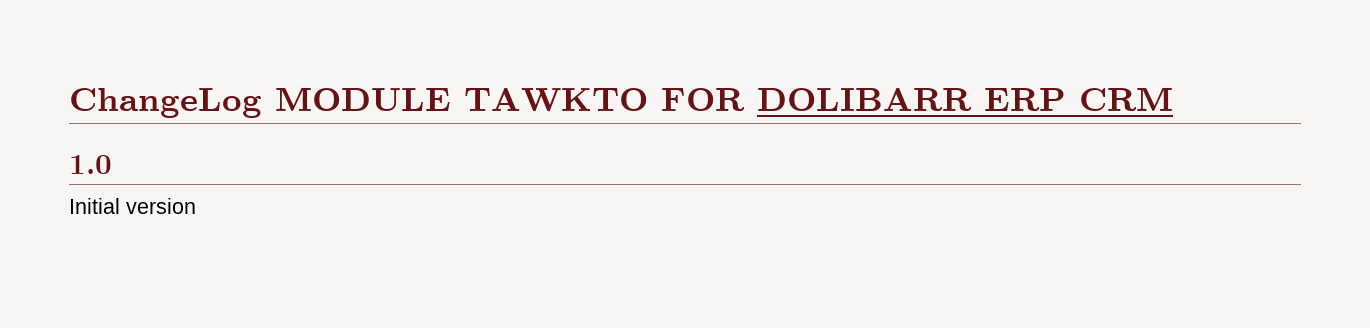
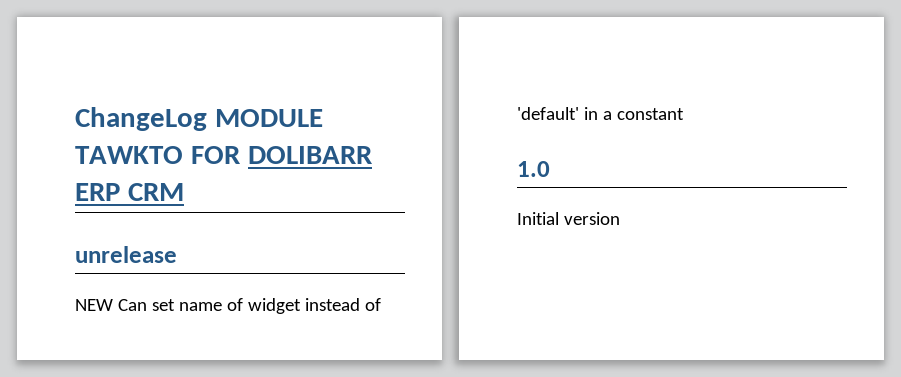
+ unrelease
+ NEW Can set name of widget instead of 'default' in a constant

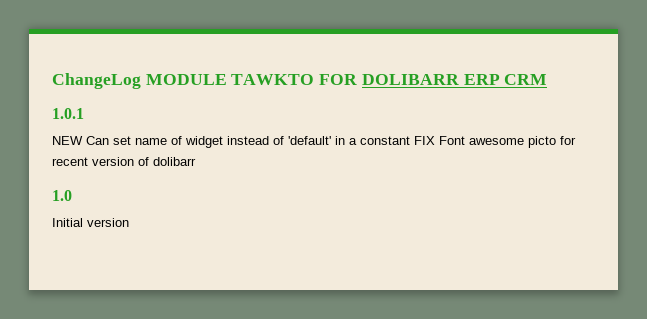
- unrelease
+ 1.0.1
- NEW Can set name of widget instead of 'default' in a constant
+ NEW Can set name of widget instead of 'default' in a constant FIX Font awesome picto for recent version of dolibarr

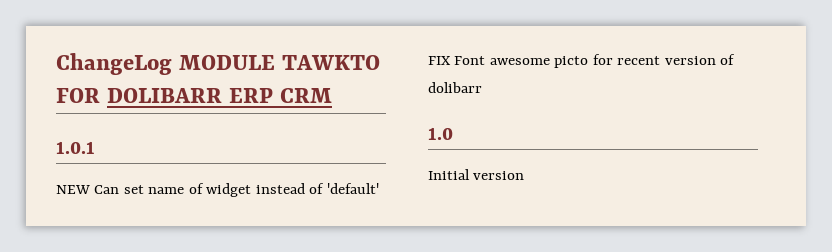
- NEW Can set name of widget instead of 'default' in a constant FIX Font awesome picto for recent version of dolibarr
+ NEW Can set name of widget instead of 'default' FIX Font awesome picto for recent version of dolibarr

